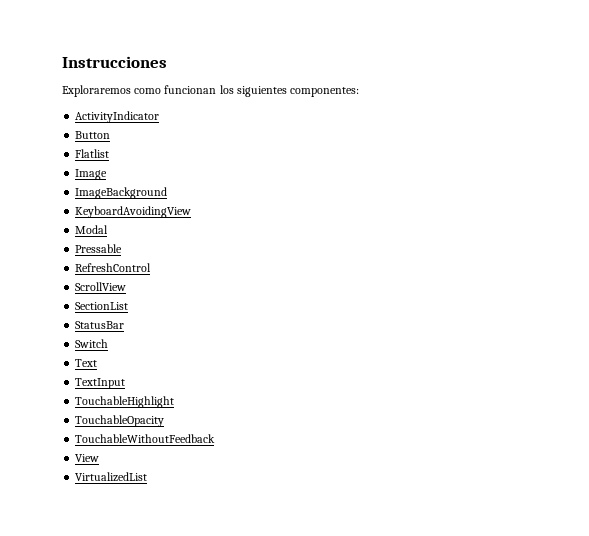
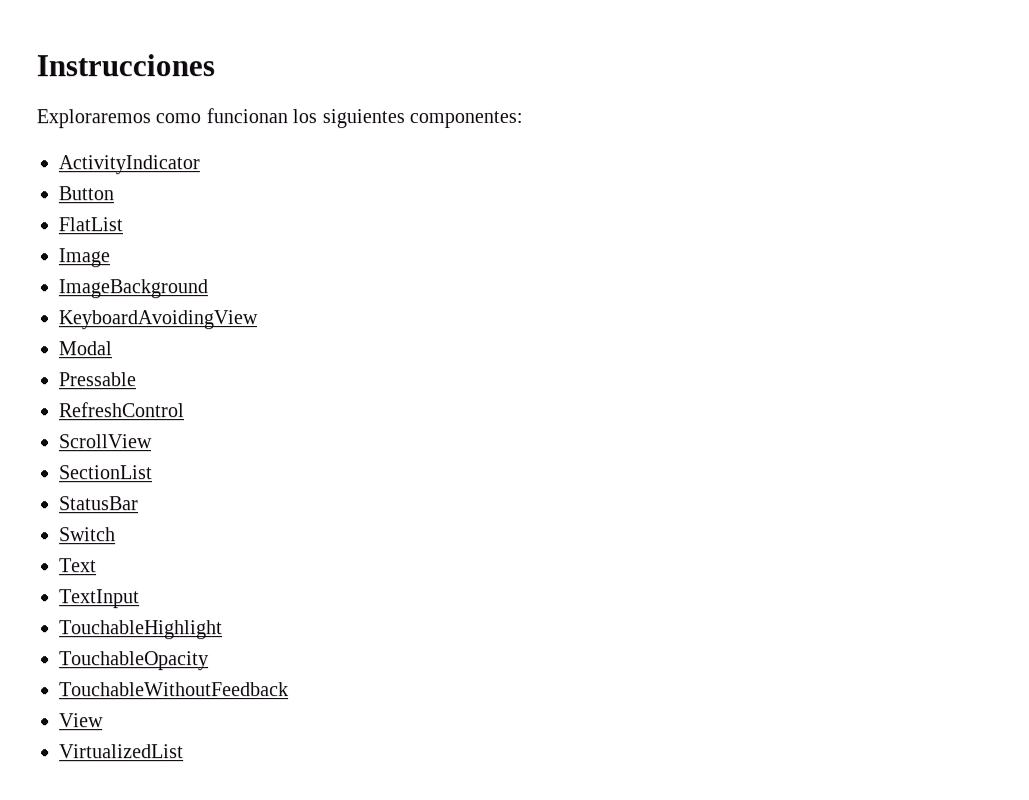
- Flatlist
+ FlatList

